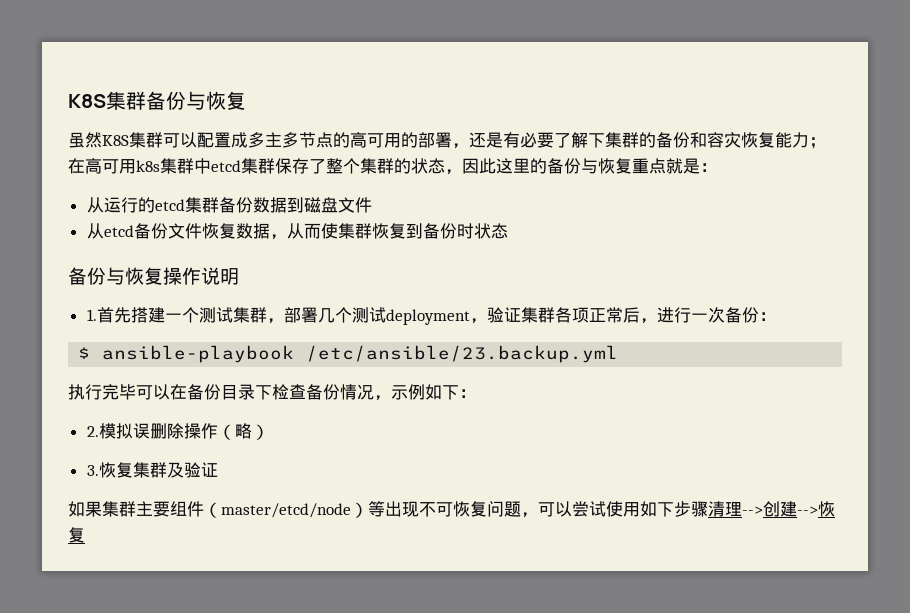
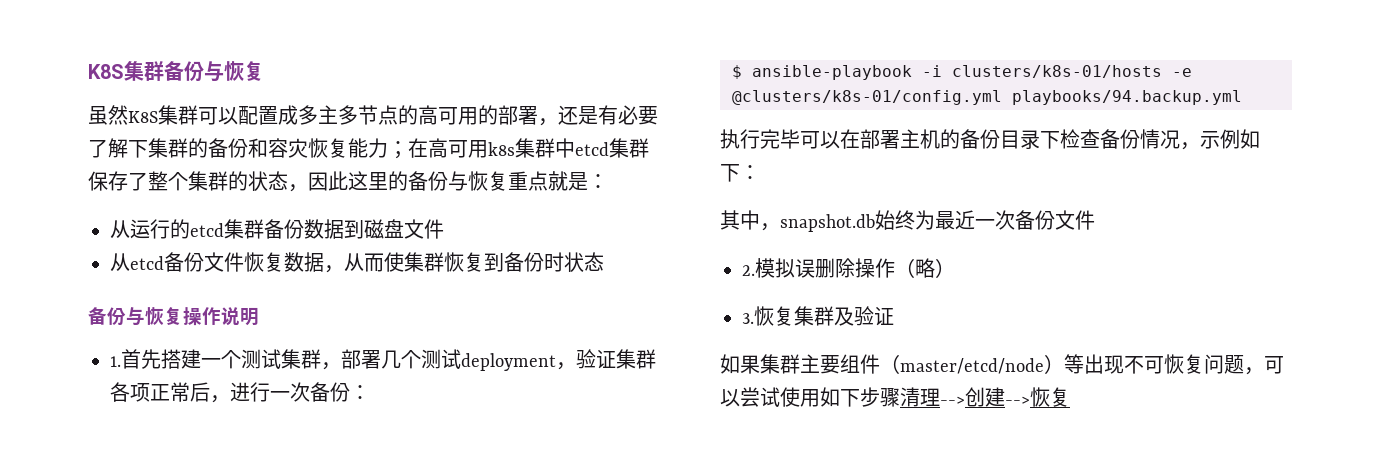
- $ ansible-playbook /etc/ansible/23.backup.yml
+ $ ansible-playbook -i clusters/k8s-01/hosts -e @clusters/k8s-01/config.yml playbooks/94.backup.yml
- 执行完毕可以在备份目录下检查备份情况，示例如下：
+ 执行完毕可以在部署主机的备份目录下检查备份情况，示例如下：
+ 其中，snapshot.db始终为最近一次备份文件

